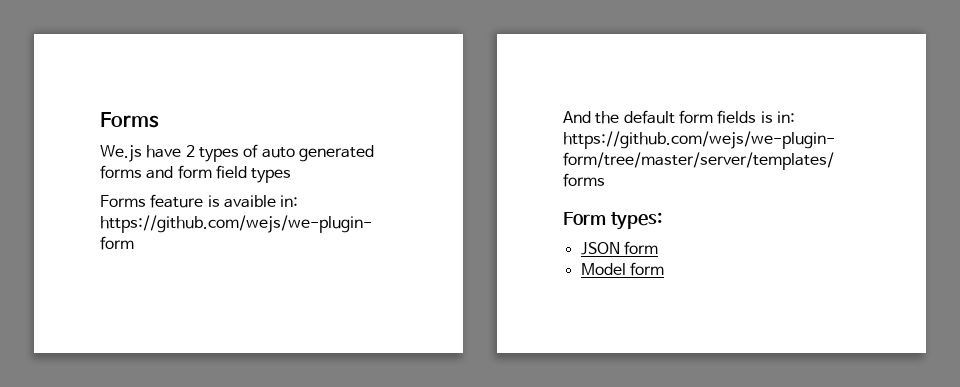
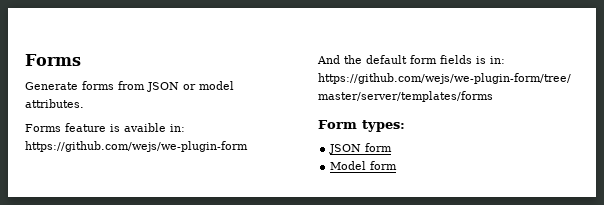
- We.js have 2 types of auto generated forms and form field types
+ Generate forms from JSON or model attributes.

